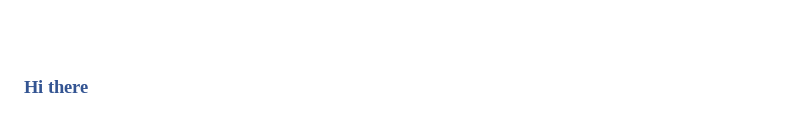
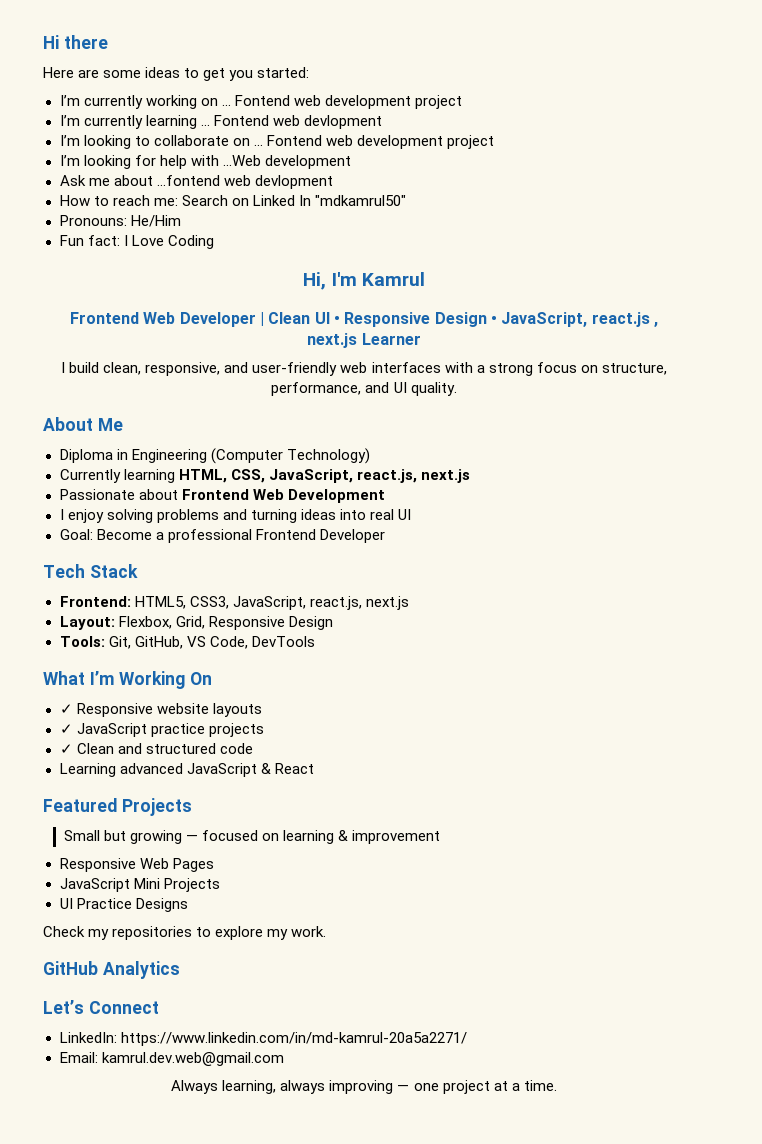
+ Here are some ideas to get you started:
+ I’m currently working on ... Fontend web development project
+ I’m currently learning ... Fontend web devlopment
+ I’m looking to collaborate on ... Fontend web development project
+ I’m looking for help with ...Web development
+ Ask me about ...fontend web devlopment
+ How to reach me: Search on Linked In "mdkamrul50"
+ Pronouns: He/Him
+ Fun fact: I Love Coding
+ Hi, I'm Kamrul
+ Frontend Web Developer | Clean UI • Responsive Design • JavaScript, react.js , next.js Learner
+ I build clean, responsive, and user-friendly web interfaces with a strong focus on structure, performance, and UI quality.
+ About Me
+ Diploma in Engineering (Computer Technology)
+ Currently learning HTML, CSS, JavaScript, react.js, next.js
+ Passionate about Frontend Web Development
+ I enjoy solving problems and turning ideas into real UI
+ Goal: Become a professional Frontend Developer
+ Tech Stack
+ Frontend: HTML5, CSS3, JavaScript, react.js, next.js
+ Layout: Flexbox, Grid, Responsive Design
+ Tools: Git, GitHub, VS Code, DevTools
+ What I’m Working On
+ ✓ Responsive website layouts
+ ✓ JavaScript practice projects
+ ✓ Clean and structured code
+ Learning advanced JavaScript & React
+ Featured Projects
+ Small but growing — focused on learning & improvement
+ Responsive Web Pages
+ JavaScript Mini Projects
+ UI Practice Designs
+ Check my repositories to explore my work.
+ GitHub Analytics
+ Let’s Connect
+ LinkedIn: https://www.linkedin.com/in/md-kamrul-20a5a2271/
+ Email: kamrul.dev.web@gmail.com
+ Always learning, always improving — one project at a time.

